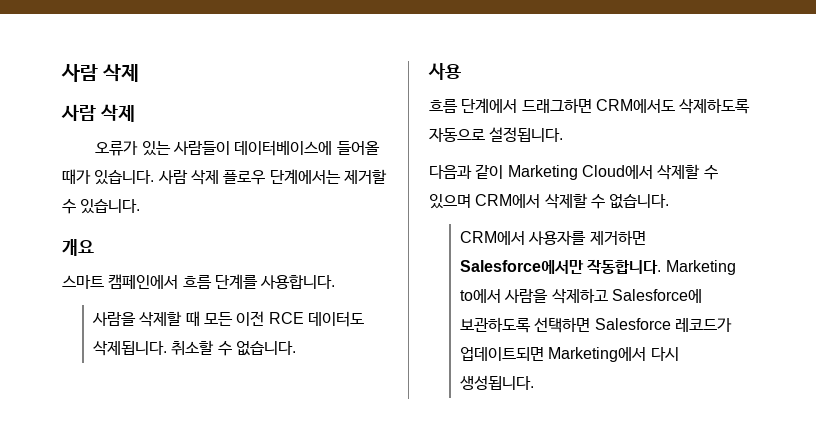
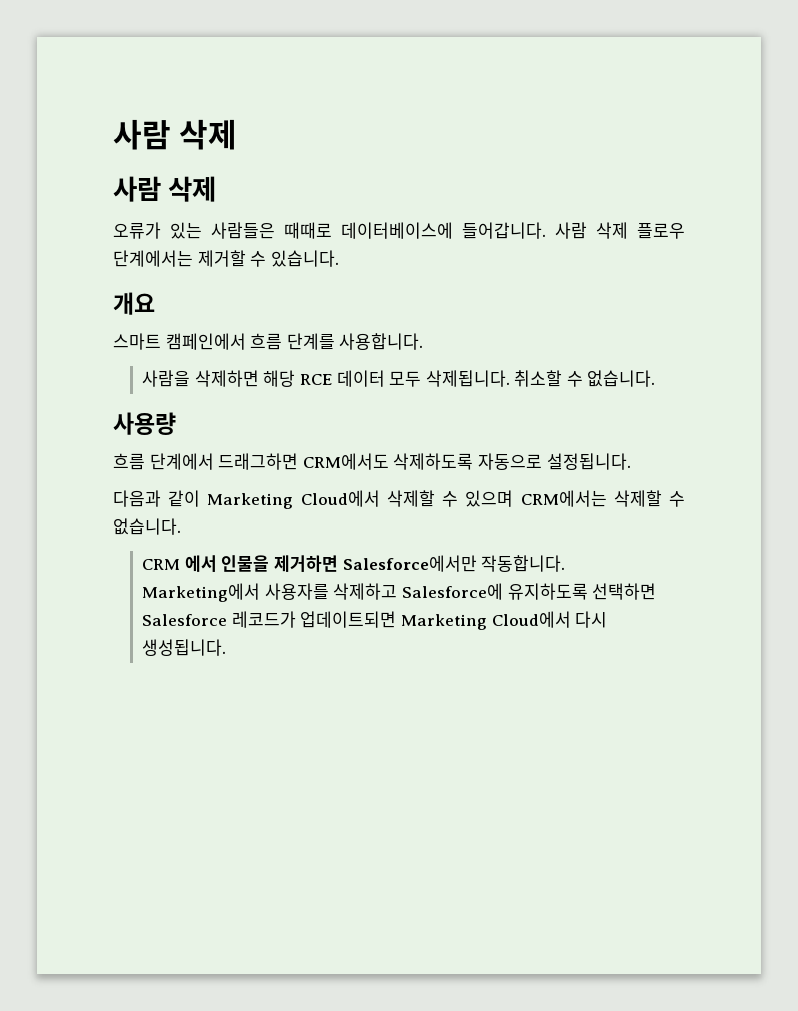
- 오류가 있는 사람들이 데이터베이스에 들어올 때가 있습니다.
+ 오류가 있는 사람들은 때때로 데이터베이스에 들어갑니다.
- 사람을 삭제할 때 모든 이전 RCE 데이터도 삭제됩니다.
+ 사람을 삭제하면 해당 RCE 데이터 모두 삭제됩니다.
- 사용
+ 사용량
- 다음과 같이 Marketing Cloud에서 삭제할 수 있으며 CRM에서 삭제할 수 없습니다.
+ 다음과 같이 Marketing Cloud에서 삭제할 수 있으며 CRM에서는 삭제할 수 없습니다.
- CRM에서 사용자를 제거하면 Salesforce에서만 작동합니다. Marketing to에서 사람을 삭제하고 Salesforce에 보관하도록 선택하면 Salesforce 레코드가 업데이트되면 Marketing에서 다시 생성됩니다.
+ CRM 에서 인물을 제거하면 Salesforce에서만 작동합니다. Marketing에서 사용자를 삭제하고 Salesforce에 유지하도록 선택하면 Salesforce 레코드가 업데이트되면 Marketing Cloud에서 다시 생성됩니다.

